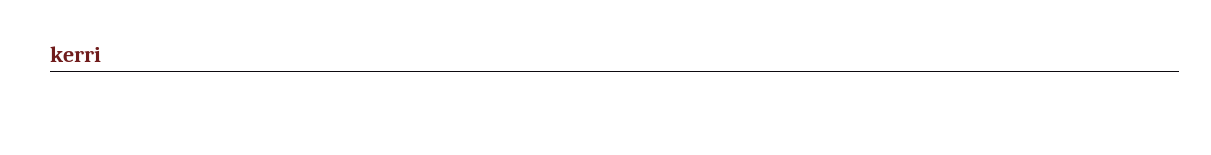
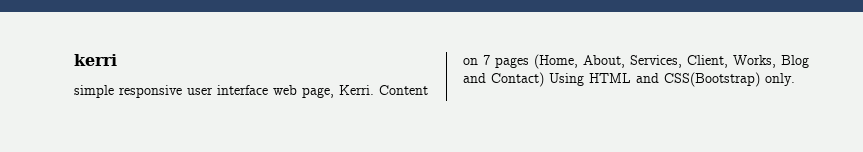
+ simple responsive user interface web page, Kerri. Content on 7 pages (Home, About, Services, Client, Works, Blog and Contact) Using HTML and CSS(Bootstrap) only.

